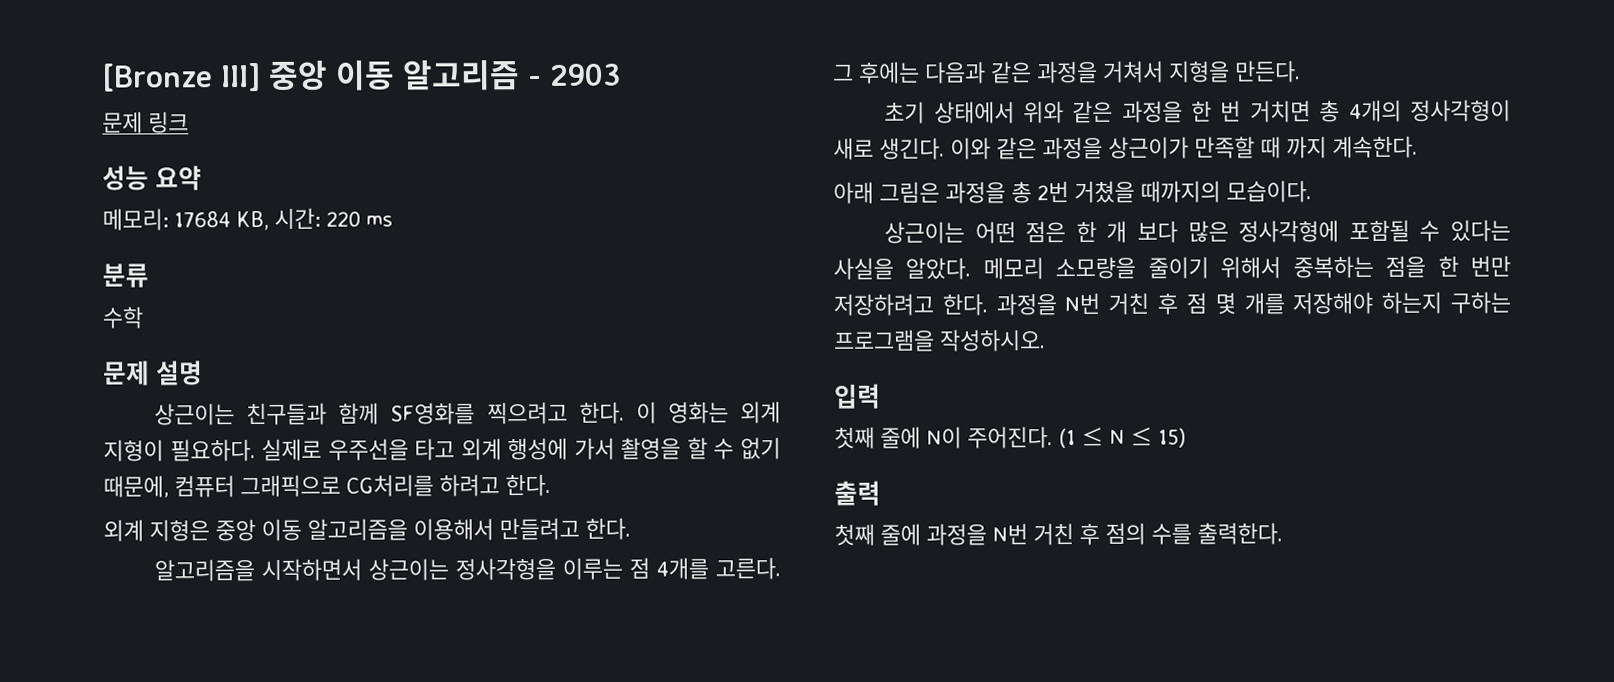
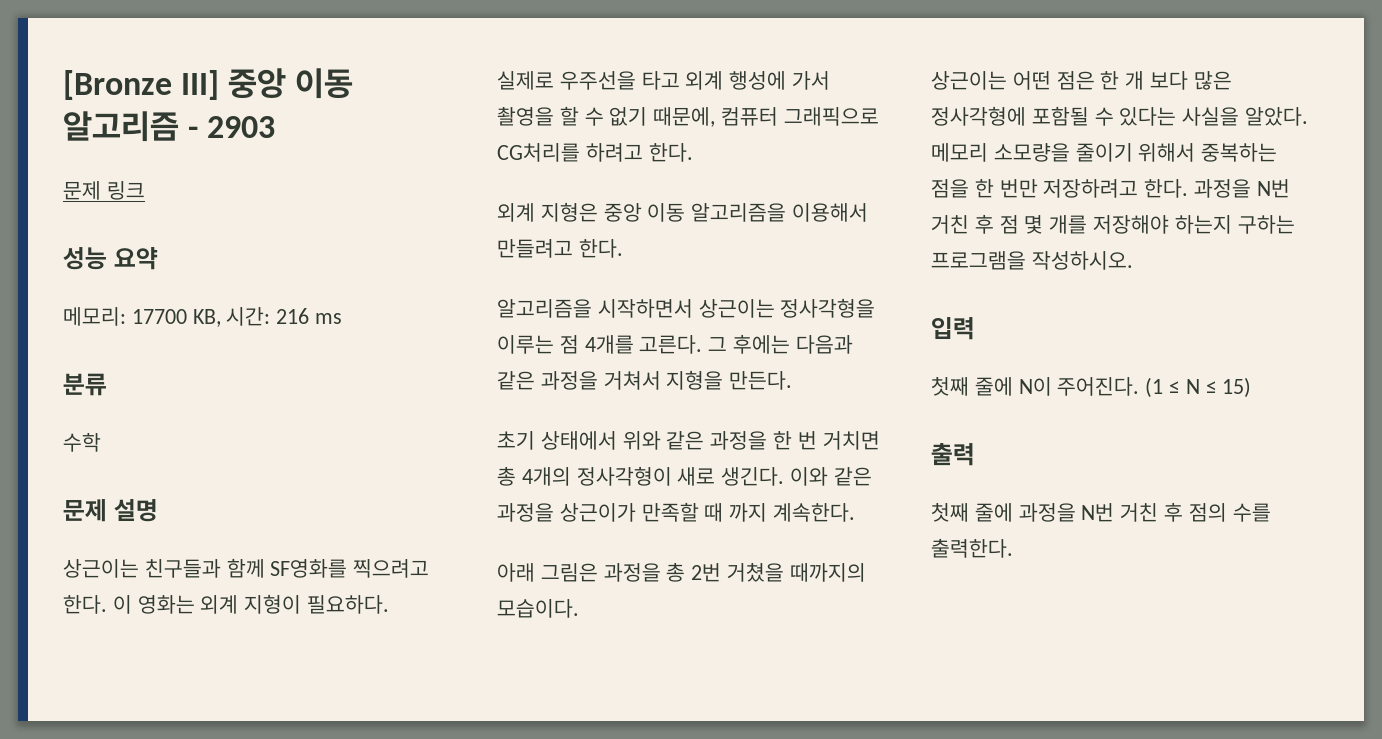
- 메모리: 17684 KB, 시간: 220 ms
+ 메모리: 17700 KB, 시간: 216 ms

